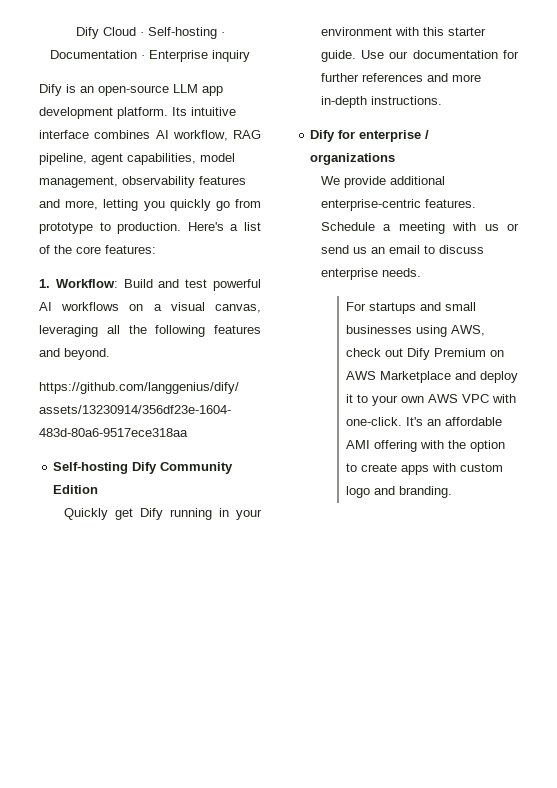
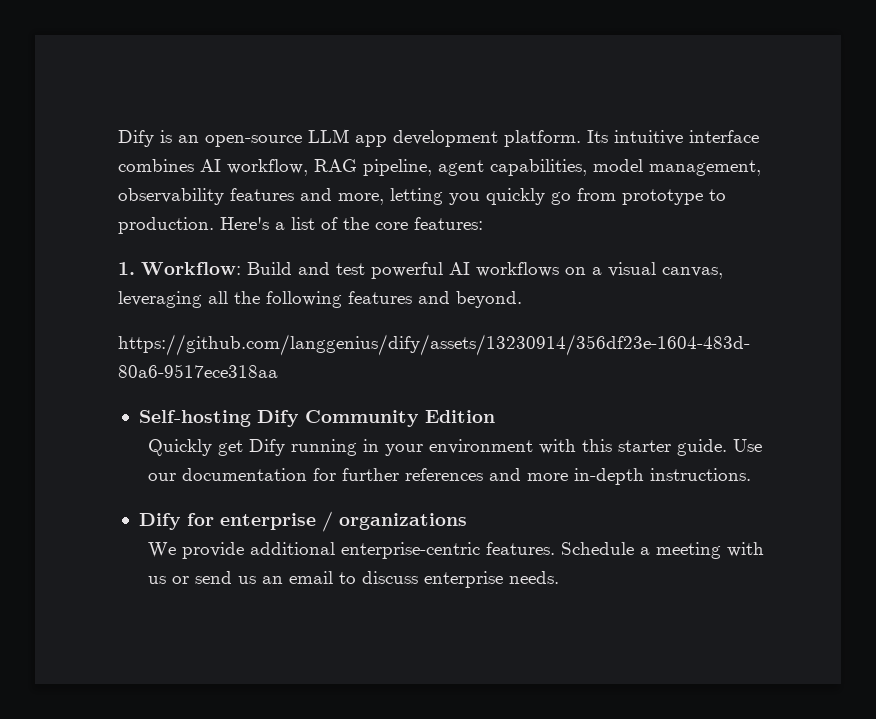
- Dify Cloud · Self-hosting · Documentation · Enterprise inquiry
- For startups and small businesses using AWS, check out Dify Premium on AWS Marketplace and deploy it to your own AWS VPC with one-click. It's an affordable AMI offering with the option to create apps with custom logo and branding.

